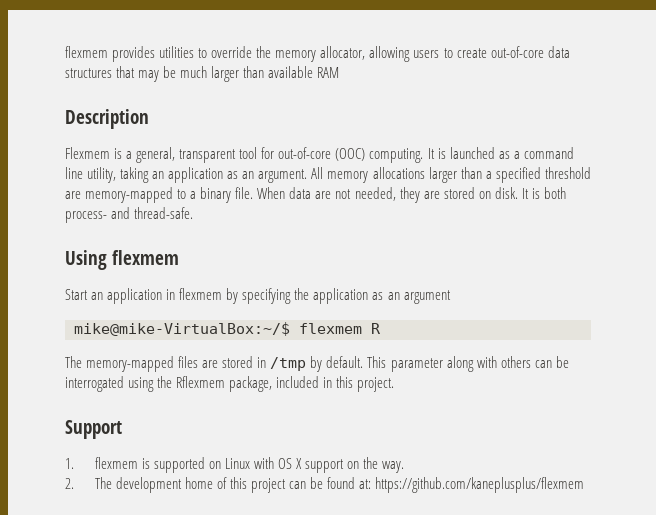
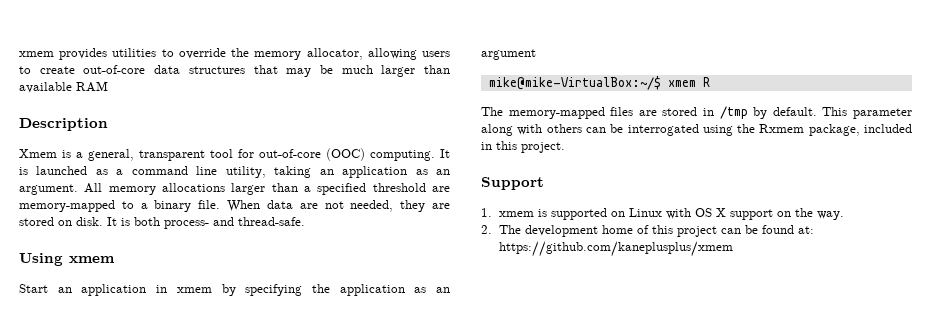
- flexmem provides utilities to override the memory allocator, allowing users to create out-of-core data structures that may be much larger than available RAM
+ xmem provides utilities to override the memory allocator, allowing users to create out-of-core data structures that may be much larger than available RAM
- Flexmem is a general, transparent tool for out-of-core (OOC) computing.
+ Xmem is a general, transparent tool for out-of-core (OOC) computing.
- Using flexmem
+ Using xmem
- Start an application in flexmem by specifying the application as an argument
+ Start an application in xmem by specifying the application as an argument
- mike@mike-VirtualBox:~/$ flexmem R
+ mike@mike-VirtualBox:~/$ xmem R
- This parameter along with others can be interrogated using the Rflexmem package, included in this project.
+ This parameter along with others can be interrogated using the Rxmem package, included in this project.
- 1. flexmem is supported on Linux with OS X support on the way.
+ 1. xmem is supported on Linux with OS X support on the way.
- 2. The development home of this project can be found at: https://github.com/kaneplusplus/flexmem
+ 2. The development home of this project can be found at: https://github.com/kaneplusplus/xmem

